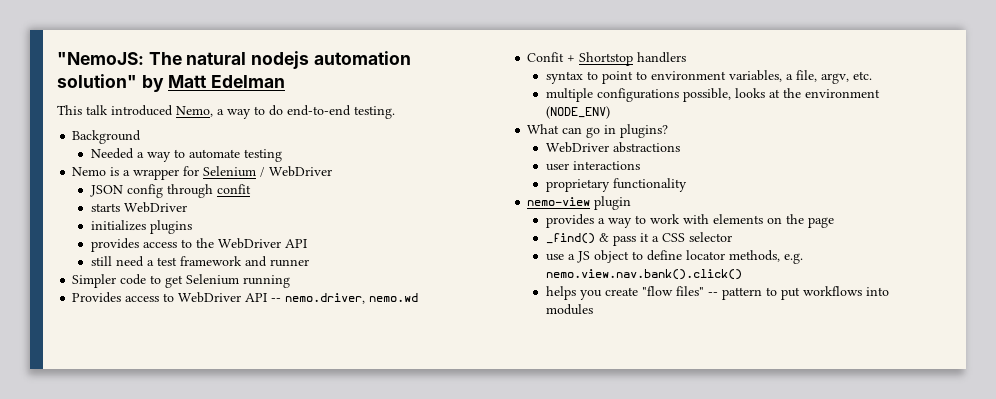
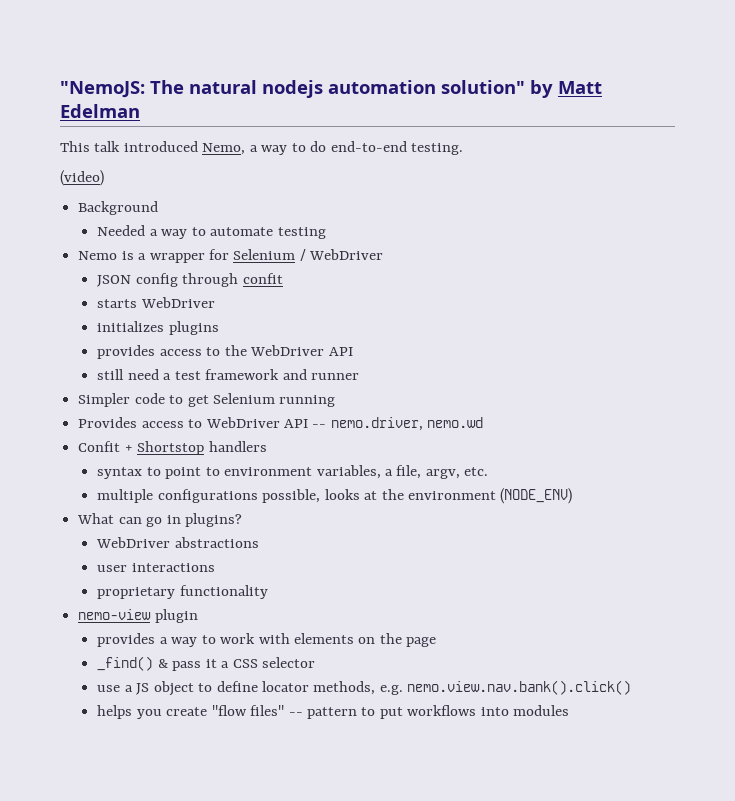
+ (video)

